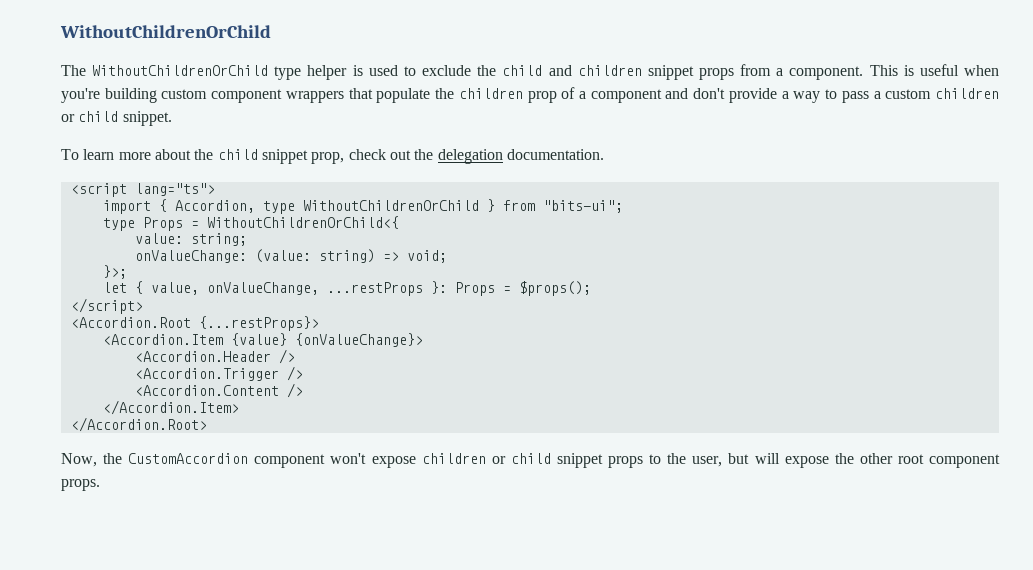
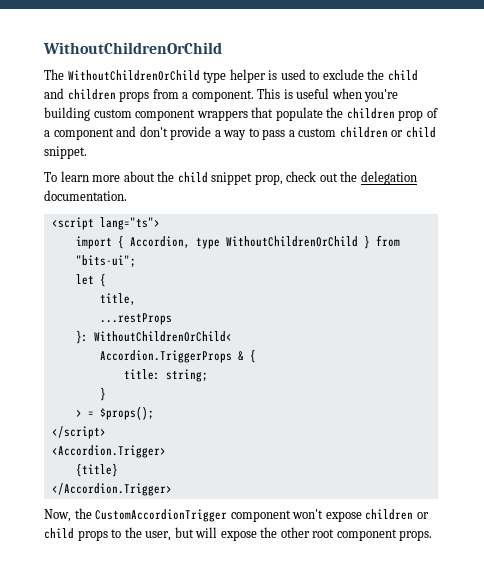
- The WithoutChildrenOrChild type helper is used to exclude the child and children snippet props from a component.
+ The WithoutChildrenOrChild type helper is used to exclude the child and children props from a component.
- type Props = WithoutChildrenOrChild<{
- value: string;
- onValueChange: (value: string) => void;
- }>;
- let { value, onValueChange, ...restProps }: Props = $props();
+ let {
+ title,
+ ...restProps
+ }: WithoutChildrenOrChild<
+ Accordion.TriggerProps & {
+ title: string;
+ }
+ > = $props();
  </script>
- <Accordion.Root {...restProps}>
- <Accordion.Item {value} {onValueChange}>
- <Accordion.Header />
- <Accordion.Trigger />
- <Accordion.Content />
- </Accordion.Item>
- </Accordion.Root>
+ <Accordion.Trigger>
+ {title}
+ </Accordion.Trigger>
- Now, the CustomAccordion component won't expose children or child snippet props to the user, but will expose the other root component props.
+ Now, the CustomAccordionTrigger component won't expose children or child props to the user, but will expose the other root component props.

